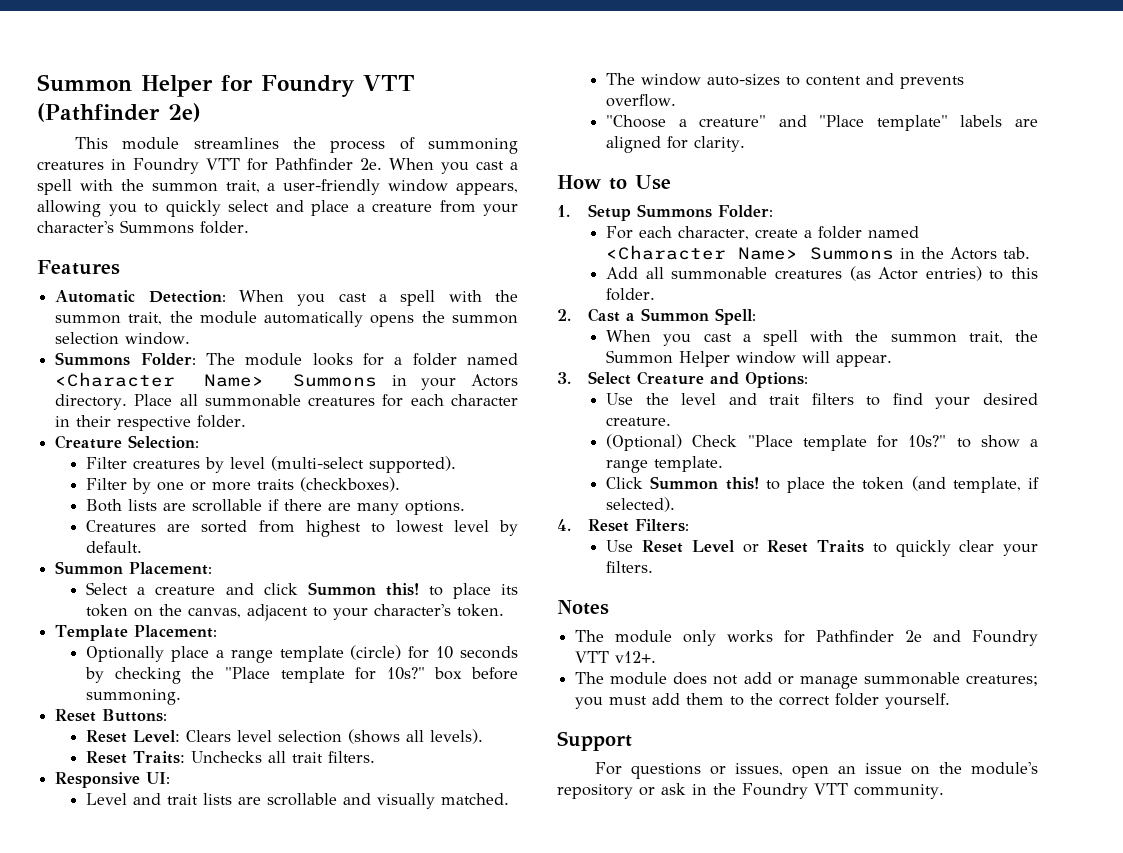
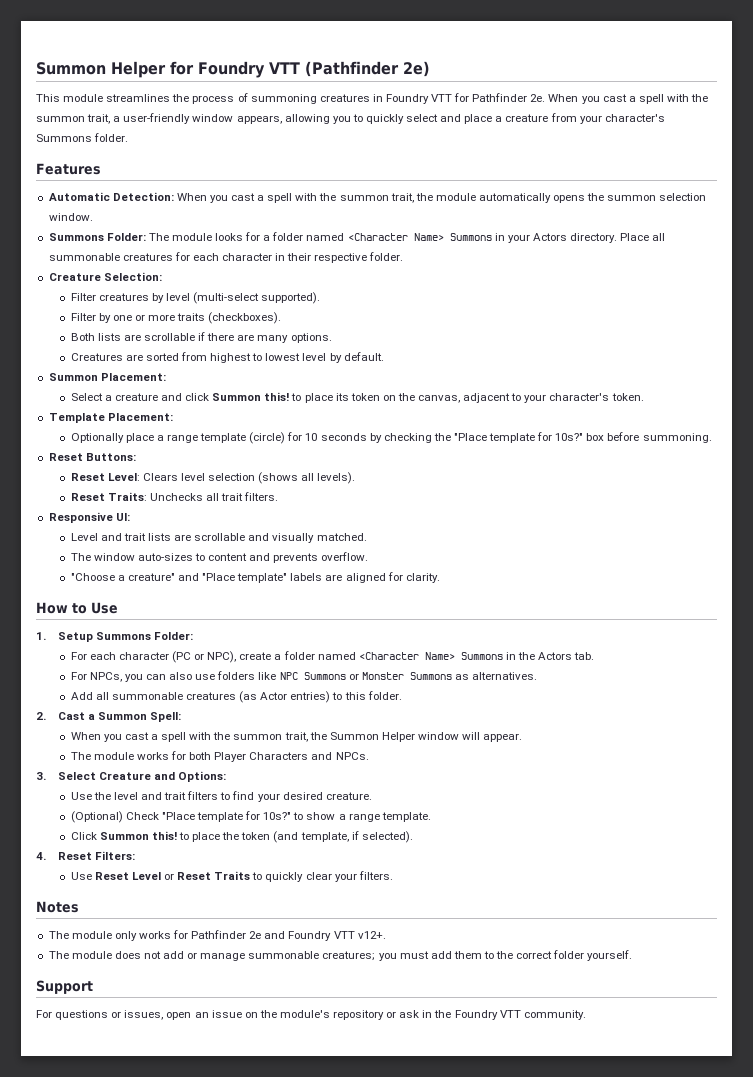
- For each character, create a folder named <Character Name> Summons in the Actors tab.
+ For each character (PC or NPC), create a folder named <Character Name> Summons in the Actors tab.
+ For NPCs, you can also use folders like NPC Summons or Monster Summons as alternatives.
+ The module works for both Player Characters and NPCs.

